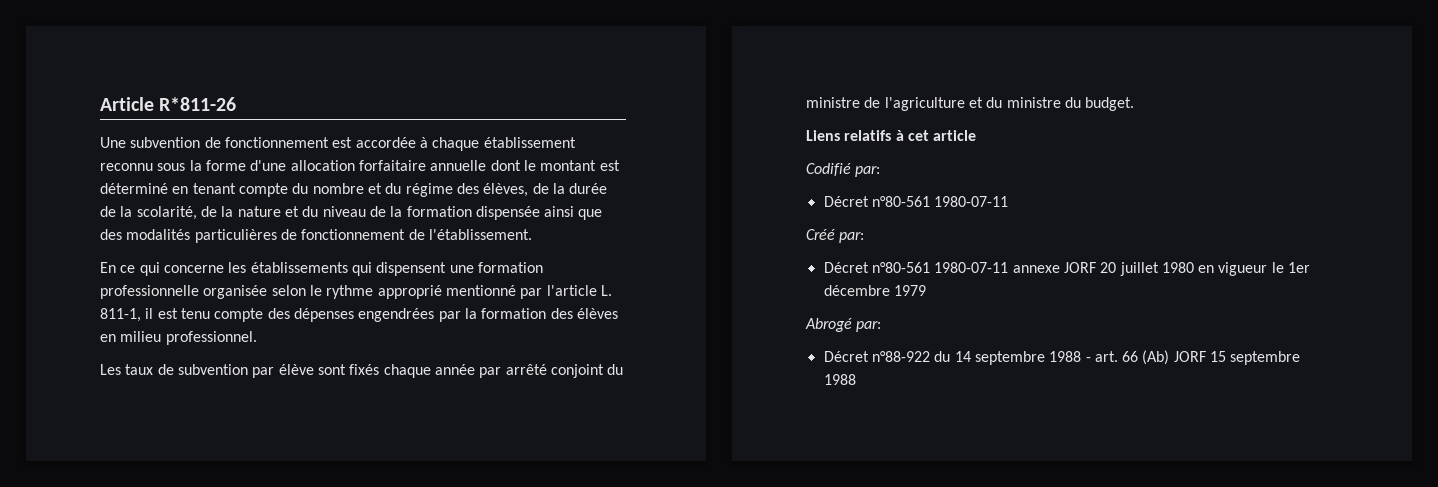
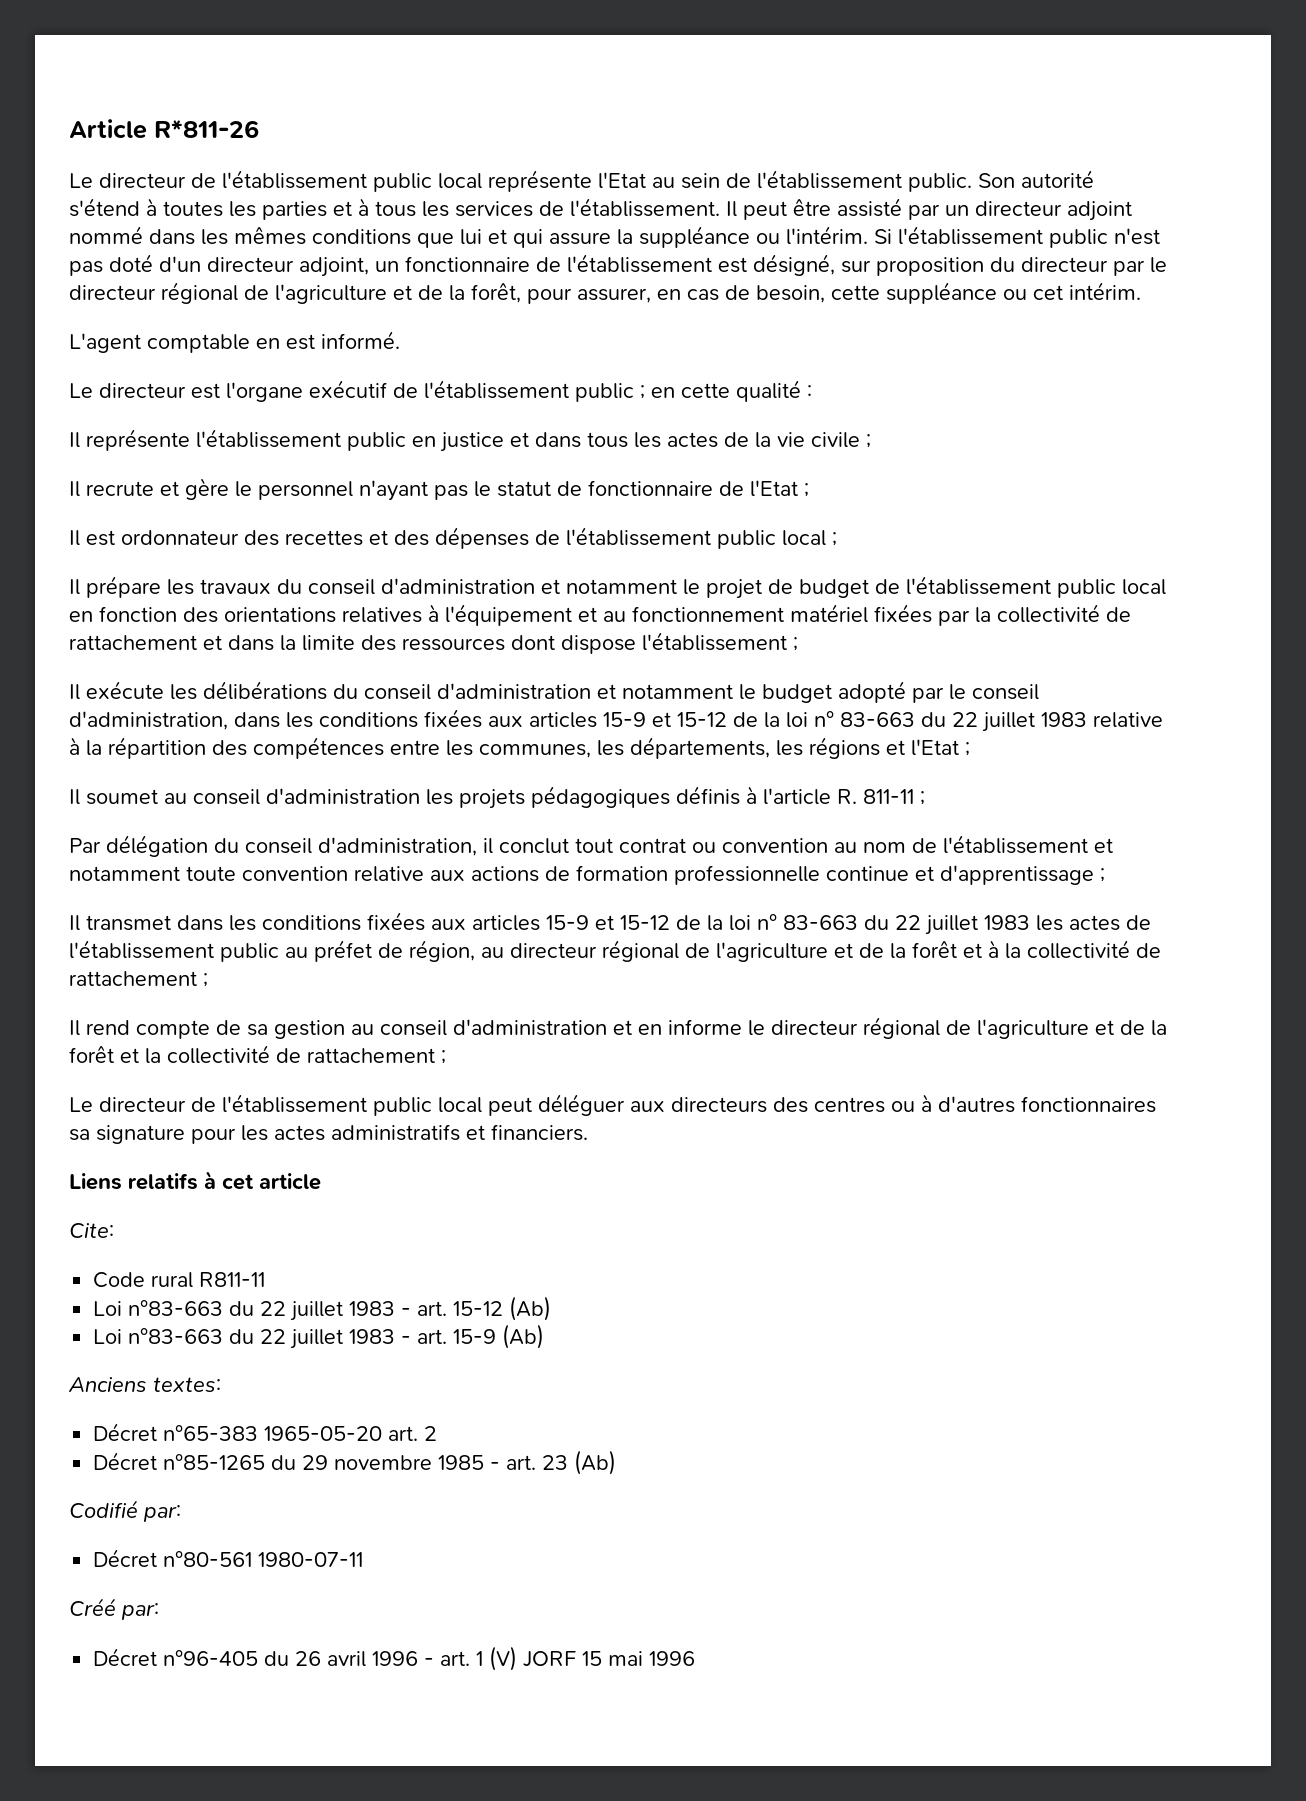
- Une subvention de fonctionnement est accordée à chaque établissement reconnu sous la forme d'une allocation forfaitaire annuelle dont le montant est déterminé en tenant compte du nombre et du régime des élèves, de la durée de la scolarité, de la nature et du niveau de la formation dispensée ainsi que des modalités particulières de fonctionnement de l'établissement.
- En ce qui concerne les établissements qui dispensent une formation professionnelle organisée selon le rythme approprié mentionné par l'article L. 811-1, il est tenu compte des dépenses engendrées par la formation des élèves en milieu professionnel.
- Les taux de subvention par élève sont fixés chaque année par arrêté conjoint du ministre de l'agriculture et du ministre du budget.
+ Le directeur de l'établissement public local représente l'Etat au sein de l'établissement public. Son autorité s'étend à toutes les parties et à tous les services de l'établissement. Il peut être assisté par un directeur adjoint nommé dans les mêmes conditions que lui et qui assure la suppléance ou l'intérim. Si l'établissement public n'est pas doté d'un directeur adjoint, un fonctionnaire de l'établissement est désigné, sur proposition du directeur par le directeur régional de l'agriculture et de la forêt, pour assurer, en cas de besoin, cette suppléance ou cet intérim.
+ L'agent comptable en est informé.
+ Le directeur est l'organe exécutif de l'établissement public ; en cette qualité :
+ Il représente l'établissement public en justice et dans tous les actes de la vie civile ;
+ Il recrute et gère le personnel n'ayant pas le statut de fonctionnaire de l'Etat ;
+ Il est ordonnateur des recettes et des dépenses de l'établissement public local ;
+ Il prépare les travaux du conseil d'administration et notamment le projet de budget de l'établissement public local en fonction des orientations relatives à l'équipement et au fonctionnement matériel fixées par la collectivité de rattachement et dans la limite des ressources dont dispose l'établissement ;
+ Il exécute les délibérations du conseil d'administration et notamment le budget adopté par le conseil d'administration, dans les conditions fixées aux articles 15-9 et 15-12 de la loi n° 83-663 du 22 juillet 1983 relative à la répartition des compétences entre les communes, les départements, les régions et l'Etat ;
+ Il soumet au conseil d'administration les projets pédagogiques définis à l'article R. 811-11 ;
+ Par délégation du conseil d'administration, il conclut tout contrat ou convention au nom de l'établissement et notamment toute convention relative aux actions de formation professionnelle continue et d'apprentissage ;
+ Il transmet dans les conditions fixées aux articles 15-9 et 15-12 de la loi n° 83-663 du 22 juillet 1983 les actes de l'établissement public au préfet de région, au directeur régional de l'agriculture et de la forêt et à la collectivité de rattachement ;
+ Il rend compte de sa gestion au conseil d'administration et en informe le directeur régional de l'agriculture et de la forêt et la collectivité de rattachement ;
+ Le directeur de l'établissement public local peut déléguer aux directeurs des centres ou à d'autres fonctionnaires sa signature pour les actes administratifs et financiers.
+ Cite:
+ Code rural R811-11
+ Loi n°83-663 du 22 juillet 1983 - art. 15-12 (Ab)
+ Loi n°83-663 du 22 juillet 1983 - art. 15-9 (Ab)
+ Anciens textes:
+ Décret n°65-383 1965-05-20 art. 2
+ Décret n°85-1265 du 29 novembre 1985 - art. 23 (Ab)
- Décret n°80-561 1980-07-11 annexe JORF 20 juillet 1980 en vigueur le 1er décembre 1979
- Abrogé par:
- Décret n°88-922 du 14 septembre 1988 - art. 66 (Ab) JORF 15 septembre 1988
+ Décret n°96-405 du 26 avril 1996 - art. 1 (V) JORF 15 mai 1996

